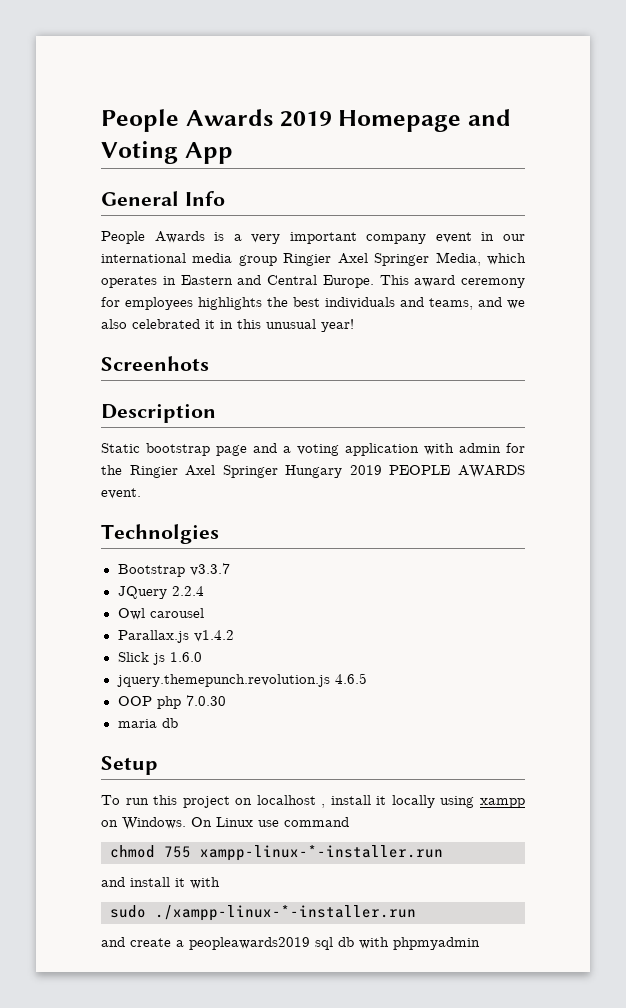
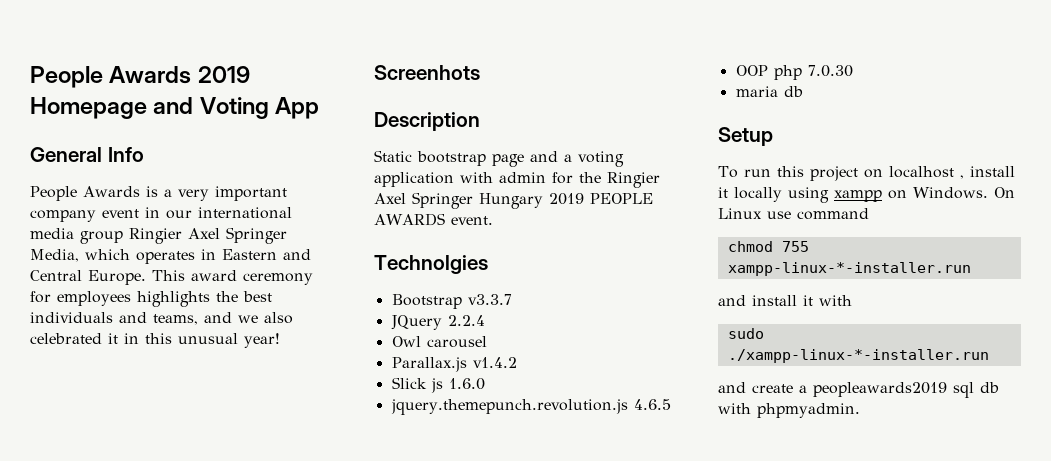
- and create a peopleawards2019 sql db with phpmyadmin
+ and create a peopleawards2019 sql db with phpmyadmin.

